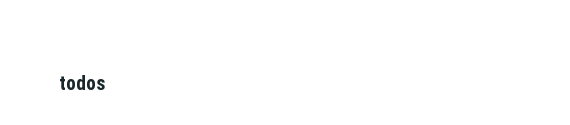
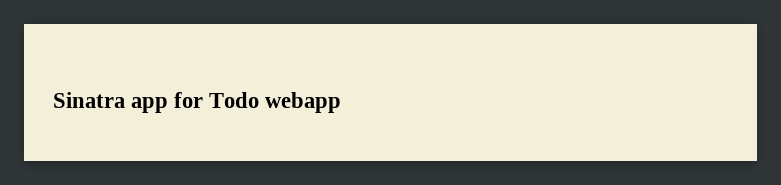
- todos
+ Sinatra app for Todo webapp

